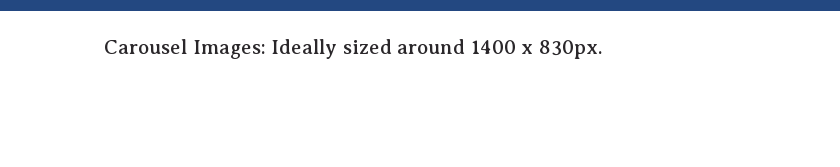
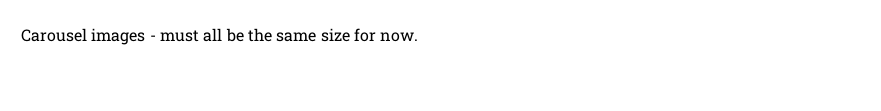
- Carousel Images: Ideally sized around 1400 x 830px.
+ Carousel images - must all be the same size for now.

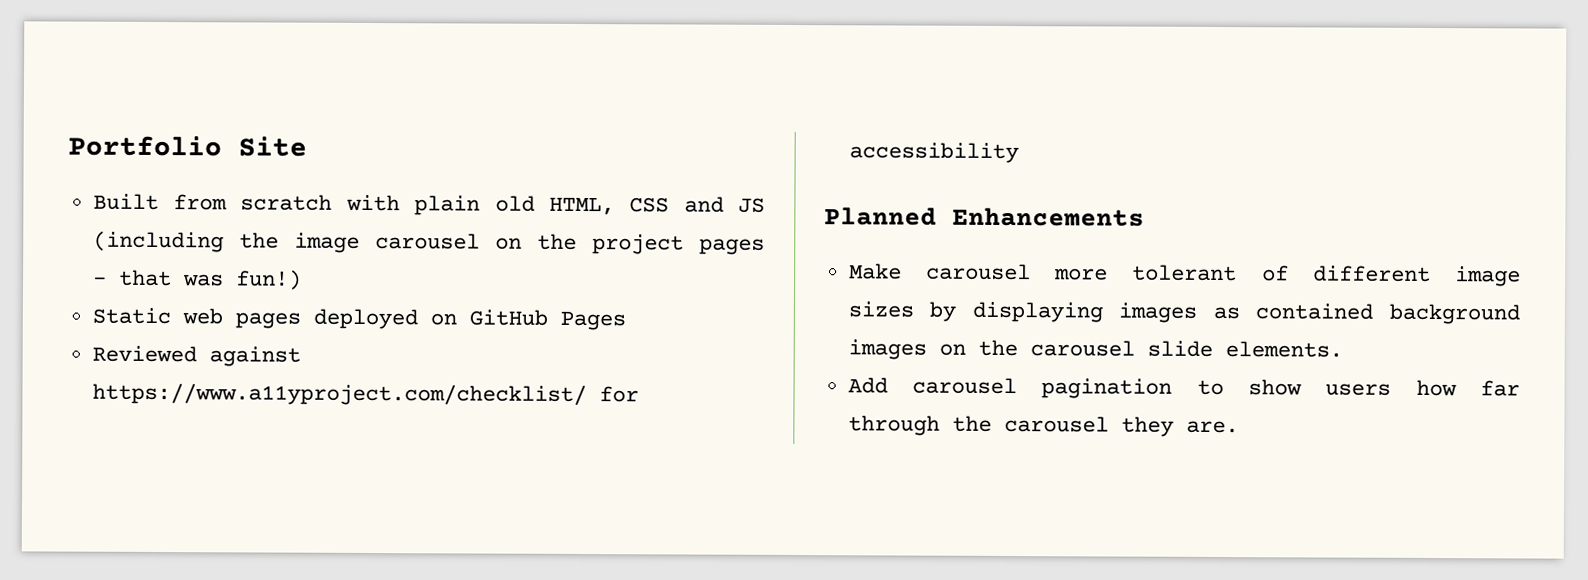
- Carousel images - must all be the same size for now.
+ Portfolio Site
+ Built from scratch with plain old HTML, CSS and JS (including the image carousel on the project pages - that was fun!)
+ Static web pages deployed on GitHub Pages
+ Reviewed against https://www.a11yproject.com/checklist/ for accessibility
+ Planned Enhancements
+ Make carousel more tolerant of different image sizes by displaying images as contained background images on the carousel slide elements.
+ Add carousel pagination to show users how far through the carousel they are.

